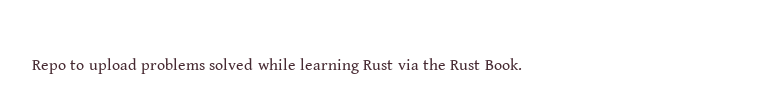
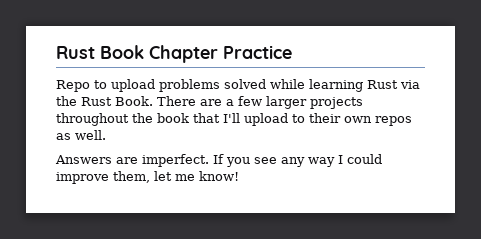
+ Rust Book Chapter Practice
+ There are a few larger projects throughout the book that I'll upload to their own repos as well.
+ Answers are imperfect. If you see any way I could improve them, let me know!

